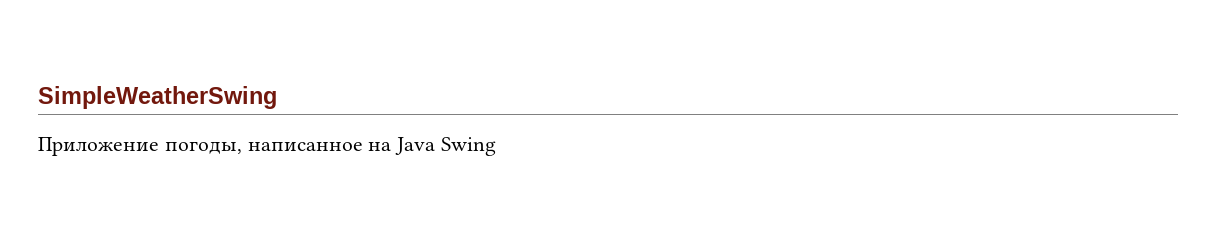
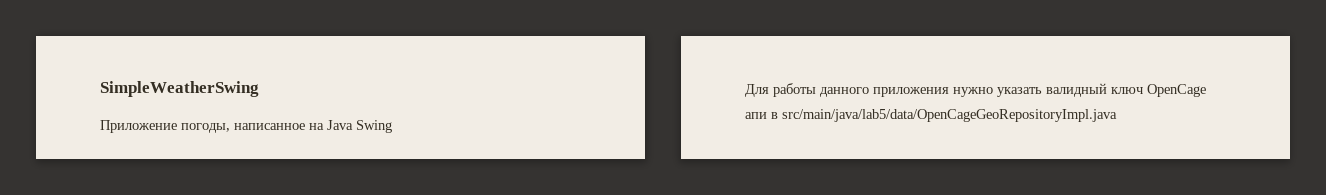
+ Для работы данного приложения нужно указать валидный ключ OpenCage апи в src/main/java/lab5/data/OpenCageGeoRepositoryImpl.java

